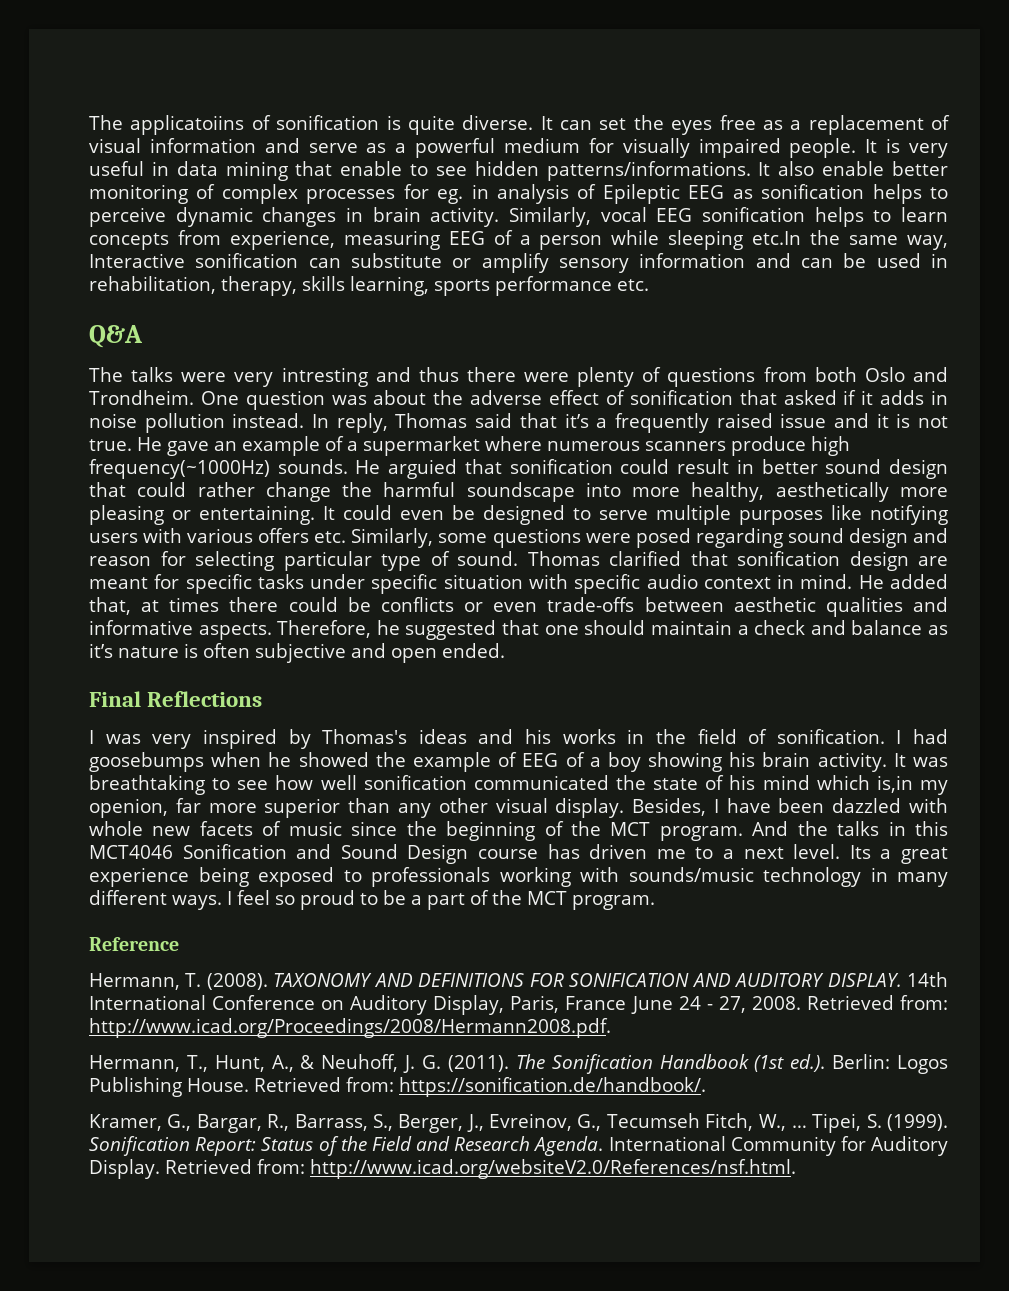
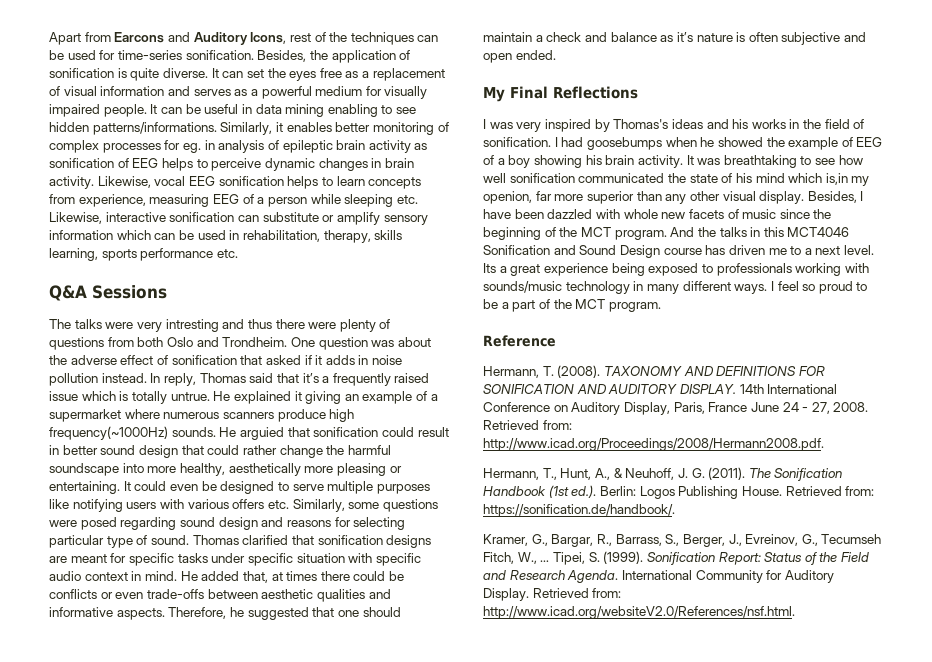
- The applicatoiins of sonification is quite diverse.
+ Apart from Earcons and Auditory Icons, rest of the techniques can be used for time-series sonification. Besides, the application of sonification is quite diverse.
- It can set the eyes free as a replacement of visual information and serve as a powerful medium for visually impaired people.
+ It can set the eyes free as a replacement of visual information and serves as a powerful medium for visually impaired people.
- It is very useful in data mining that enable to see hidden patterns/informations.
+ It can be useful in data mining enabling to see hidden patterns/informations.
- It also enable better monitoring of complex processes for eg. in analysis of Epileptic EEG as sonification helps to perceive dynamic changes in brain activity.
+ Similarly, it enables better monitoring of complex processes for eg. in analysis of epileptic brain activity as sonification of EEG helps to perceive dynamic changes in brain activity.
- Similarly, vocal EEG sonification helps to learn concepts from experience, measuring EEG of a person while sleeping etc.In the same way, Interactive sonification can substitute or amplify sensory information and can be used in rehabilitation, therapy, skills learning, sports performance etc.
+ Likewise, vocal EEG sonification helps to learn concepts from experience, measuring EEG of a person while sleeping etc. Likewise, interactive sonification can substitute or amplify sensory information which can be used in rehabilitation, therapy, skills learning, sports performance etc.
- Q&A
+ Q&A Sessions
- In reply, Thomas said that it’s a frequently raised issue and it is not true. He gave an example of a supermarket where numerous scanners produce high frequency(~1000Hz) sounds.
+ In reply, Thomas said that it’s a frequently raised issue which is totally untrue. He explained it giving an example of a supermarket where numerous scanners produce high frequency(~1000Hz) sounds.
- It could even be designed to serve multiple purposes like notifying users with various offers etc. Similarly, some questions were posed regarding sound design and reason for selecting particular type of sound.
+ It could even be designed to serve multiple purposes like notifying users with various offers etc. Similarly, some questions were posed regarding sound design and reasons for selecting particular type of sound.
- Thomas clarified that sonification design are meant for specific tasks under specific situation with specific audio context in mind.
+ Thomas clarified that sonification designs are meant for specific tasks under specific situation with specific audio context in mind.
- Final Reflections
+ My Final Reflections

